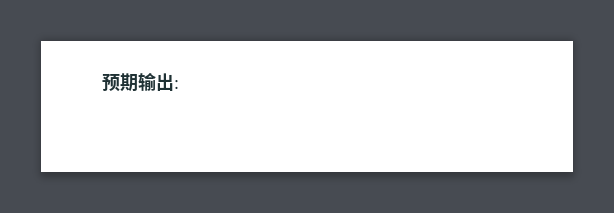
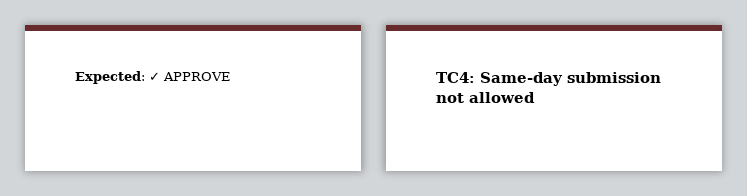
- 预期输出:
+ Expected: ✓ APPROVE
+ TC4: Same-day submission not allowed

